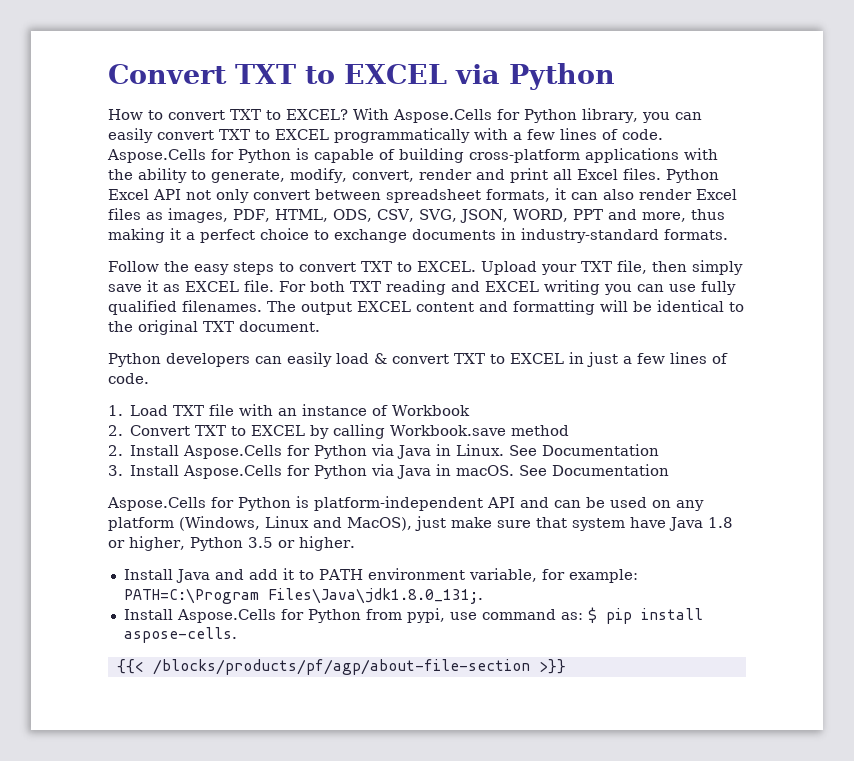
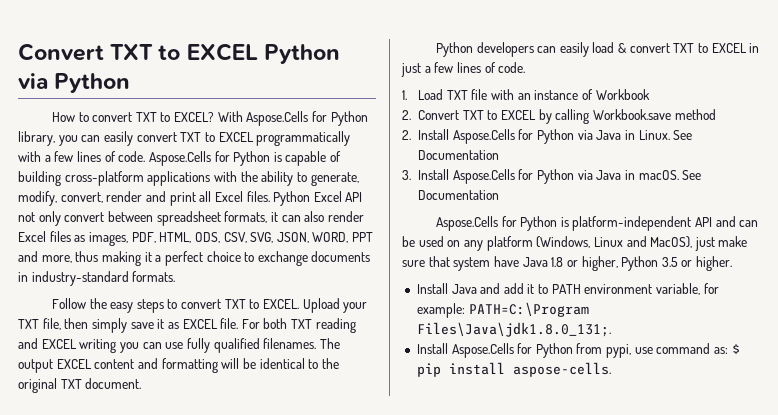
- Convert TXT to EXCEL via Python
+ Convert TXT to EXCEL Python via Python
- {{< /blocks/products/pf/agp/about-file-section >}}

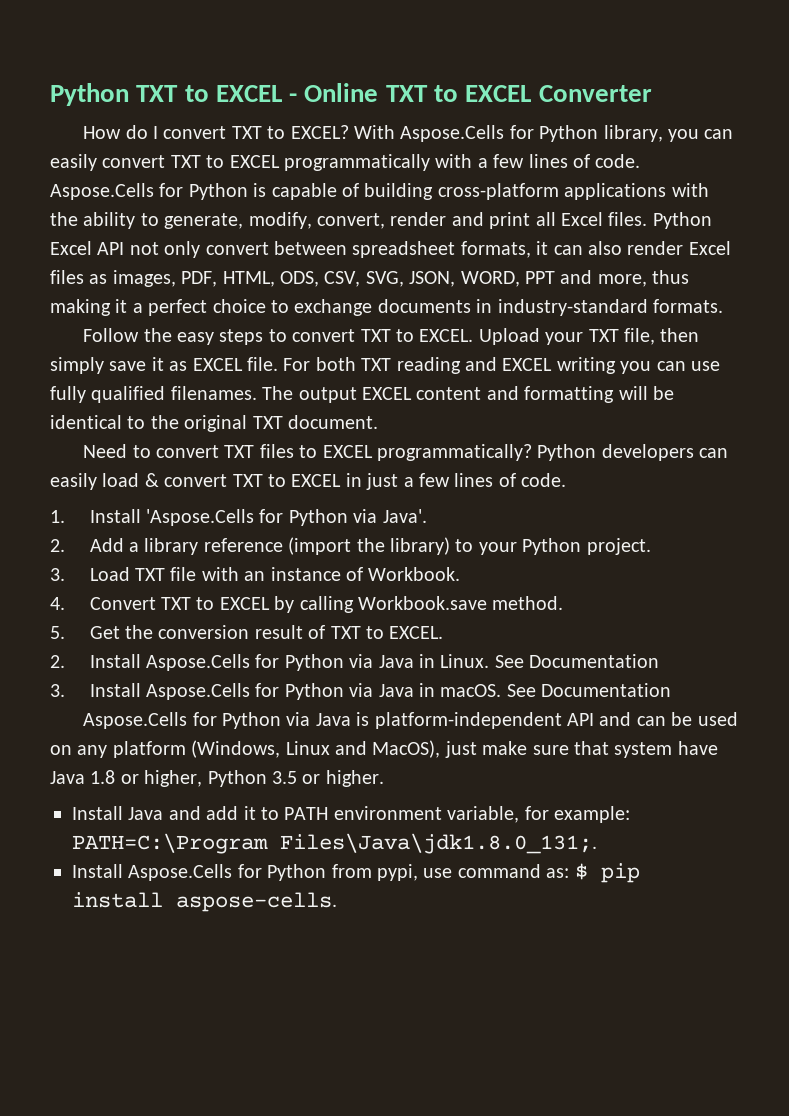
- Convert TXT to EXCEL Python via Python
+ Python TXT to EXCEL - Online TXT to EXCEL Converter
- How to convert TXT to EXCEL?
+ How do I convert TXT to EXCEL?
+ Need to convert TXT files to EXCEL programmatically?
- 1. Load TXT file with an instance of Workbook
- 2. Convert TXT to EXCEL by calling Workbook.save method
+ 1. Install 'Aspose.Cells for Python via Java'.
+ 2. Add a library reference (import the library) to your Python project.
+ 3. Load TXT file with an instance of Workbook.
+ 4. Convert TXT to EXCEL by calling Workbook.save method.
+ 5. Get the conversion result of TXT to EXCEL.
- Aspose.Cells for Python is platform-independent API and can be used on any platform (Windows, Linux and MacOS), just make sure that system have Java 1.8 or higher, Python 3.5 or higher.
+ Aspose.Cells for Python via Java is platform-independent API and can be used on any platform (Windows, Linux and MacOS), just make sure that system have Java 1.8 or higher, Python 3.5 or higher.

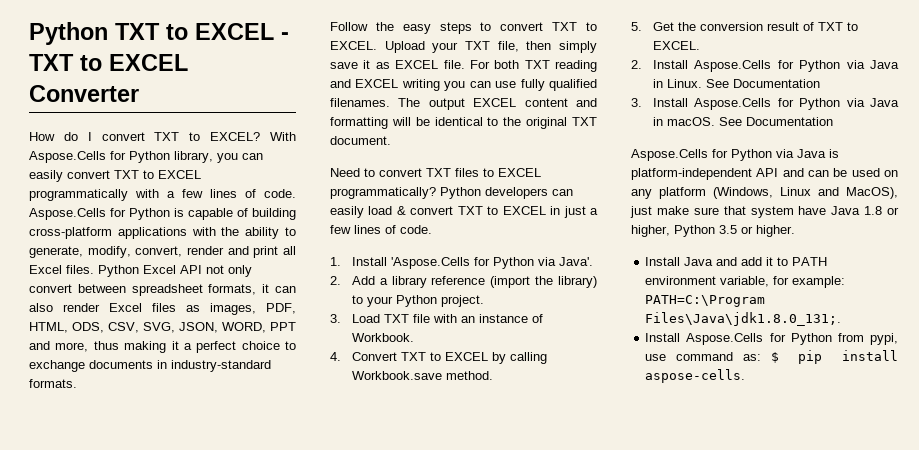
- Python TXT to EXCEL - Online TXT to EXCEL Converter
+ Python TXT to EXCEL - TXT to EXCEL Converter

